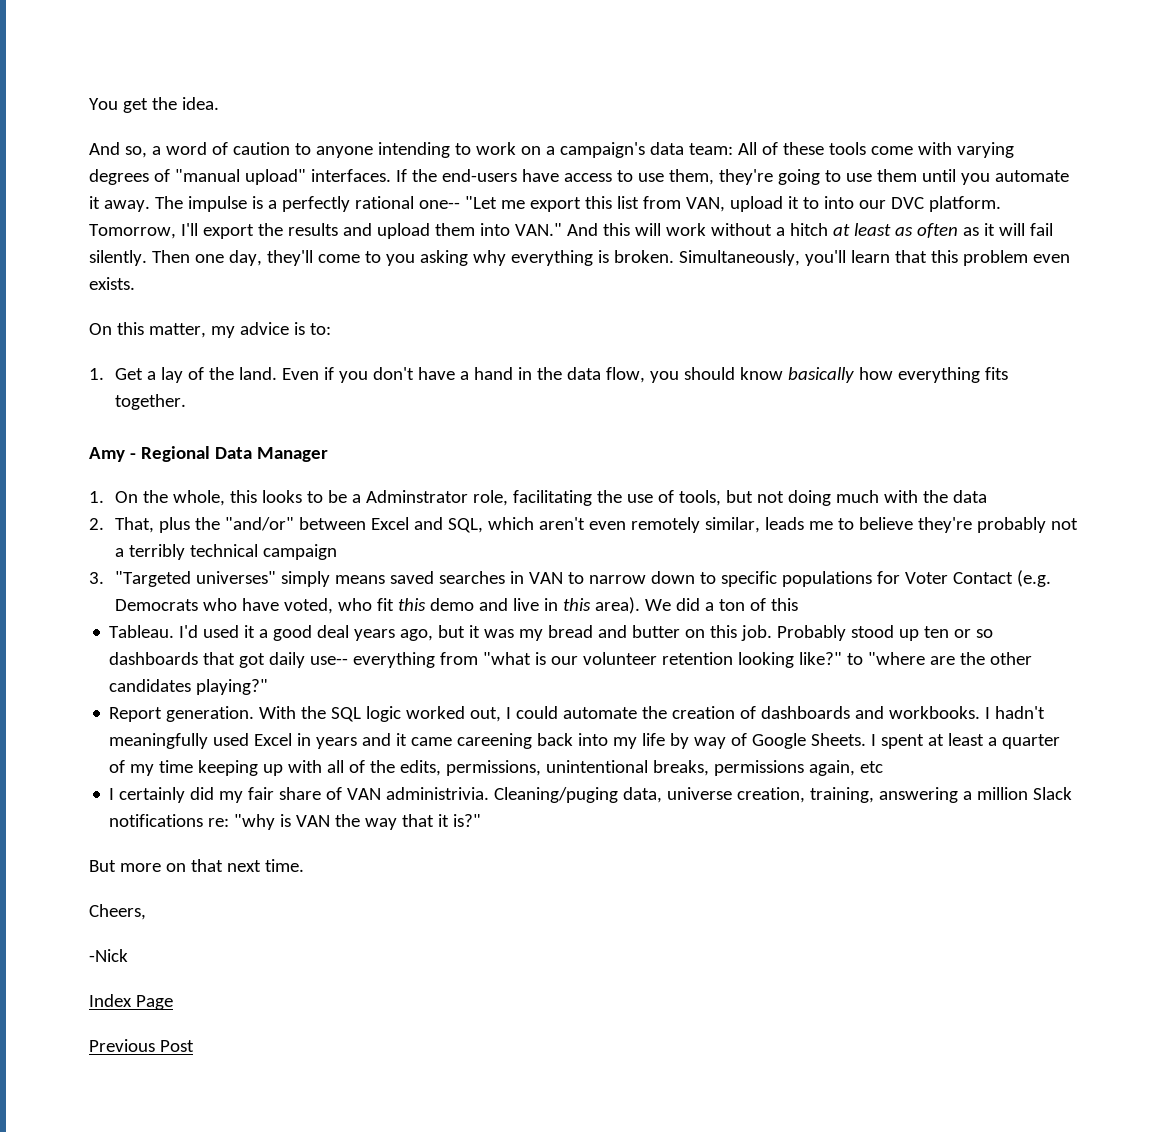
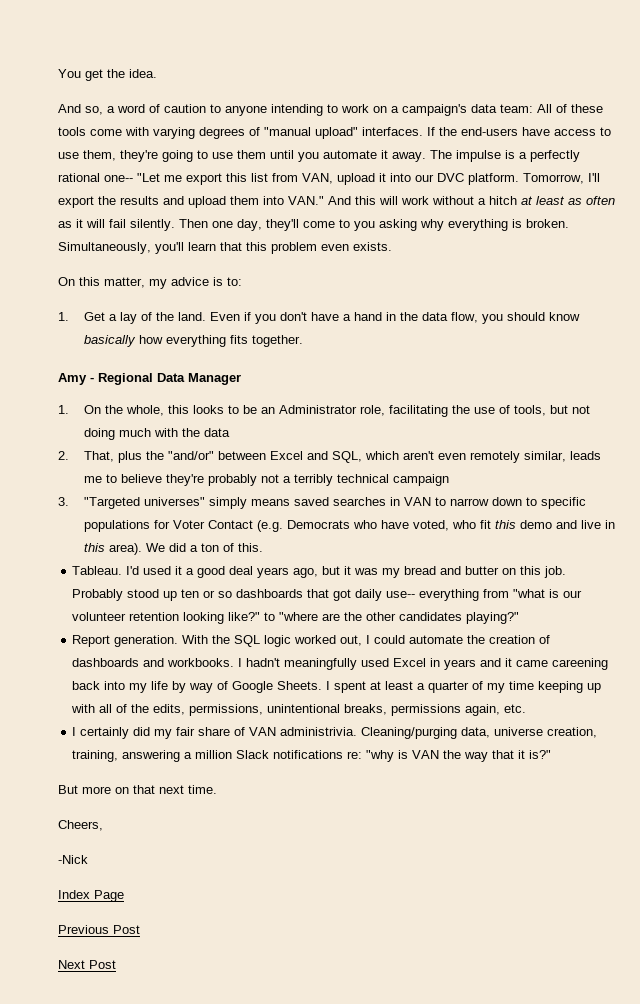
- The impulse is a perfectly rational one-- "Let me export this list from VAN, upload it to into our DVC platform.
+ The impulse is a perfectly rational one-- "Let me export this list from VAN, upload it into our DVC platform.
- 1. On the whole, this looks to be a Adminstrator role, facilitating the use of tools, but not doing much with the data
+ 1. On the whole, this looks to be an Administrator role, facilitating the use of tools, but not doing much with the data
- We did a ton of this
+ We did a ton of this.
- I spent at least a quarter of my time keeping up with all of the edits, permissions, unintentional breaks, permissions again, etc
+ I spent at least a quarter of my time keeping up with all of the edits, permissions, unintentional breaks, permissions again, etc.
- Cleaning/puging data, universe creation, training, answering a million Slack notifications re: "why is VAN the way that it is?"
+ Cleaning/purging data, universe creation, training, answering a million Slack notifications re: "why is VAN the way that it is?"
+ Next Post

